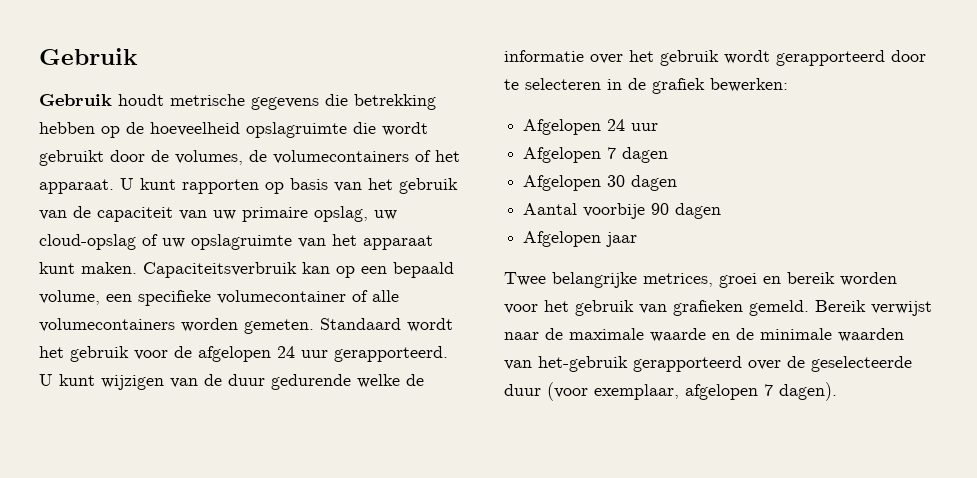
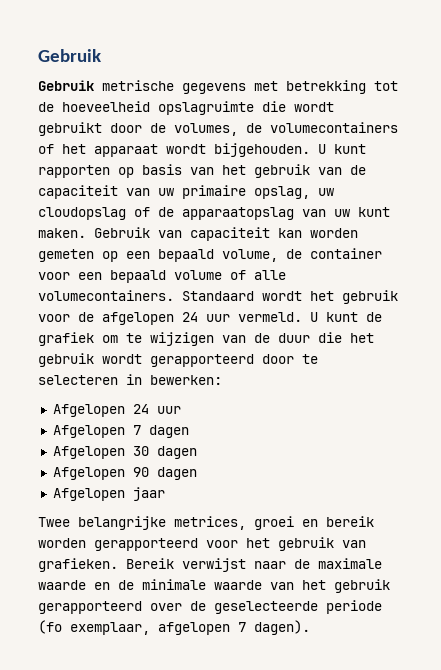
- Gebruik houdt metrische gegevens die betrekking hebben op de hoeveelheid opslagruimte die wordt gebruikt door de volumes, de volumecontainers of het apparaat.
+ Gebruik metrische gegevens met betrekking tot de hoeveelheid opslagruimte die wordt gebruikt door de volumes, de volumecontainers of het apparaat wordt bijgehouden.
- U kunt rapporten op basis van het gebruik van de capaciteit van uw primaire opslag, uw cloud-opslag of uw opslagruimte van het apparaat kunt maken. Capaciteitsverbruik kan op een bepaald volume, een specifieke volumecontainer of alle volumecontainers worden gemeten.
+ U kunt rapporten op basis van het gebruik van de capaciteit van uw primaire opslag, uw cloudopslag of de apparaatopslag van uw kunt maken. Gebruik van capaciteit kan worden gemeten op een bepaald volume, de container voor een bepaald volume of alle volumecontainers.
- Standaard wordt het gebruik voor de afgelopen 24 uur gerapporteerd. U kunt wijzigen van de duur gedurende welke de informatie over het gebruik wordt gerapporteerd door te selecteren in de grafiek bewerken:
+ Standaard wordt het gebruik voor de afgelopen 24 uur vermeld. U kunt de grafiek om te wijzigen van de duur die het gebruik wordt gerapporteerd door te selecteren in bewerken:
- Aantal voorbije 90 dagen
+ Afgelopen 90 dagen
- Twee belangrijke metrices, groei en bereik worden voor het gebruik van grafieken gemeld.
+ Twee belangrijke metrices, groei en bereik worden gerapporteerd voor het gebruik van grafieken.
- Bereik verwijst naar de maximale waarde en de minimale waarden van het-gebruik gerapporteerd over de geselecteerde duur (voor exemplaar, afgelopen 7 dagen).
+ Bereik verwijst naar de maximale waarde en de minimale waarde van het gebruik gerapporteerd over de geselecteerde periode (fo exemplaar, afgelopen 7 dagen).

